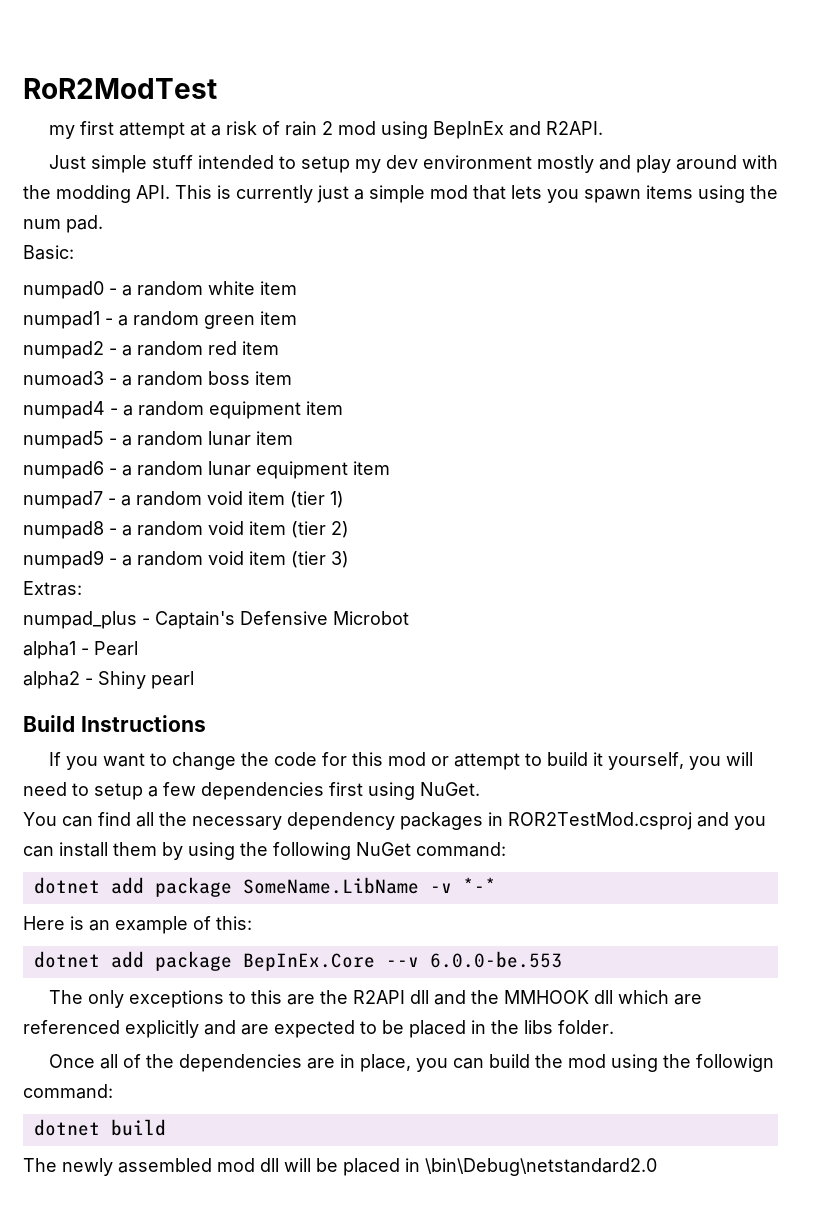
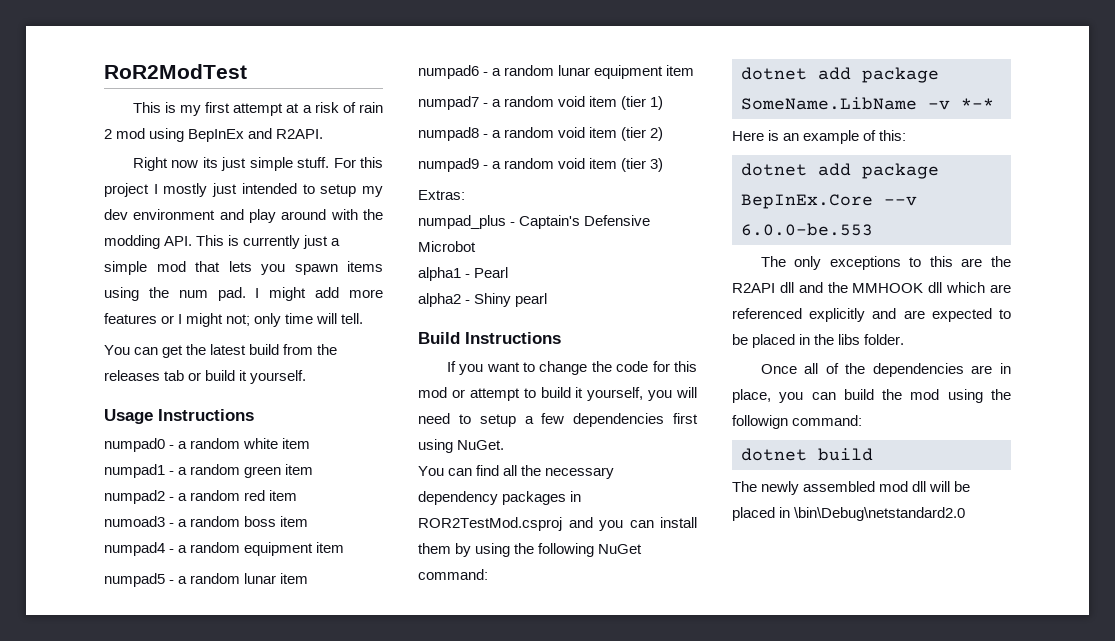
- my first attempt at a risk of rain 2 mod using BepInEx and R2API.
+ This is my first attempt at a risk of rain 2 mod using BepInEx and R2API.
- Just simple stuff intended to setup my dev environment mostly and play around with the modding API. This is currently just a simple mod that lets you spawn items using the num pad.
- Basic:
+ Right now its just simple stuff. For this project I mostly just intended to setup my dev environment and play around with the modding API. This is currently just a simple mod that lets you spawn items using the num pad. I might add more features or I might not; only time will tell.
+ You can get the latest build from the releases tab or build it yourself.
+ Usage Instructions

